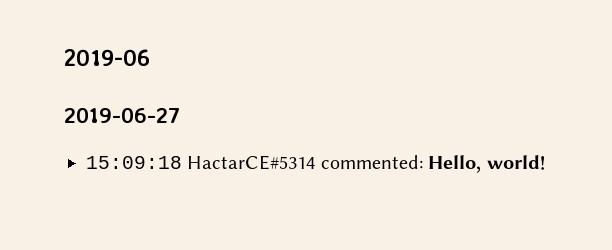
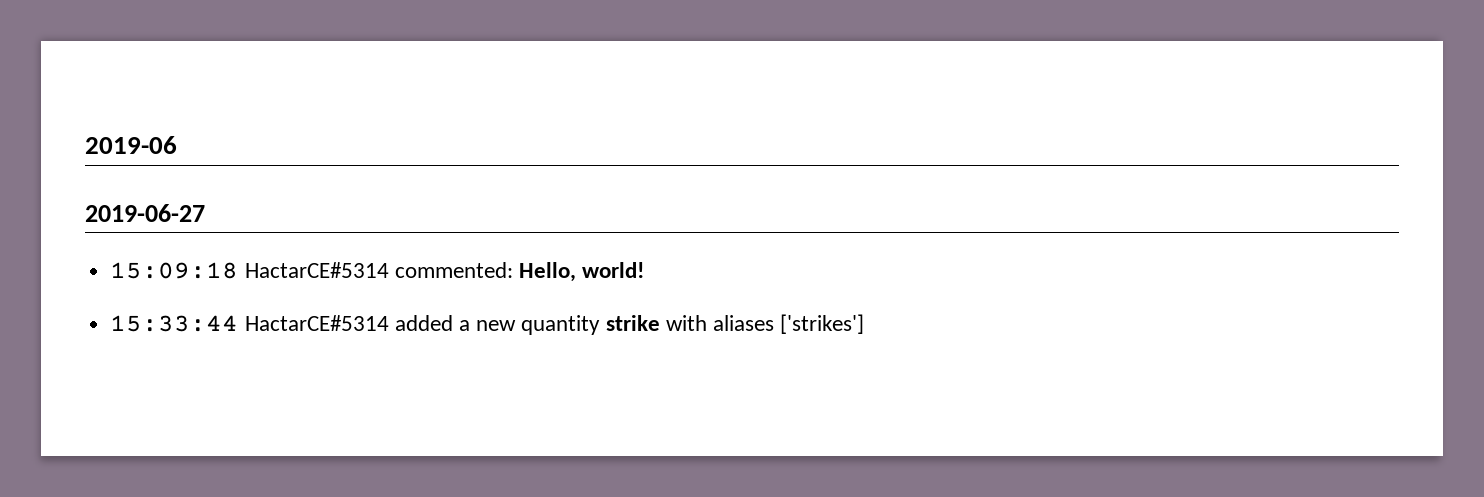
+ 15:33:44 HactarCE#5314 added a new quantity strike with aliases ['strikes']

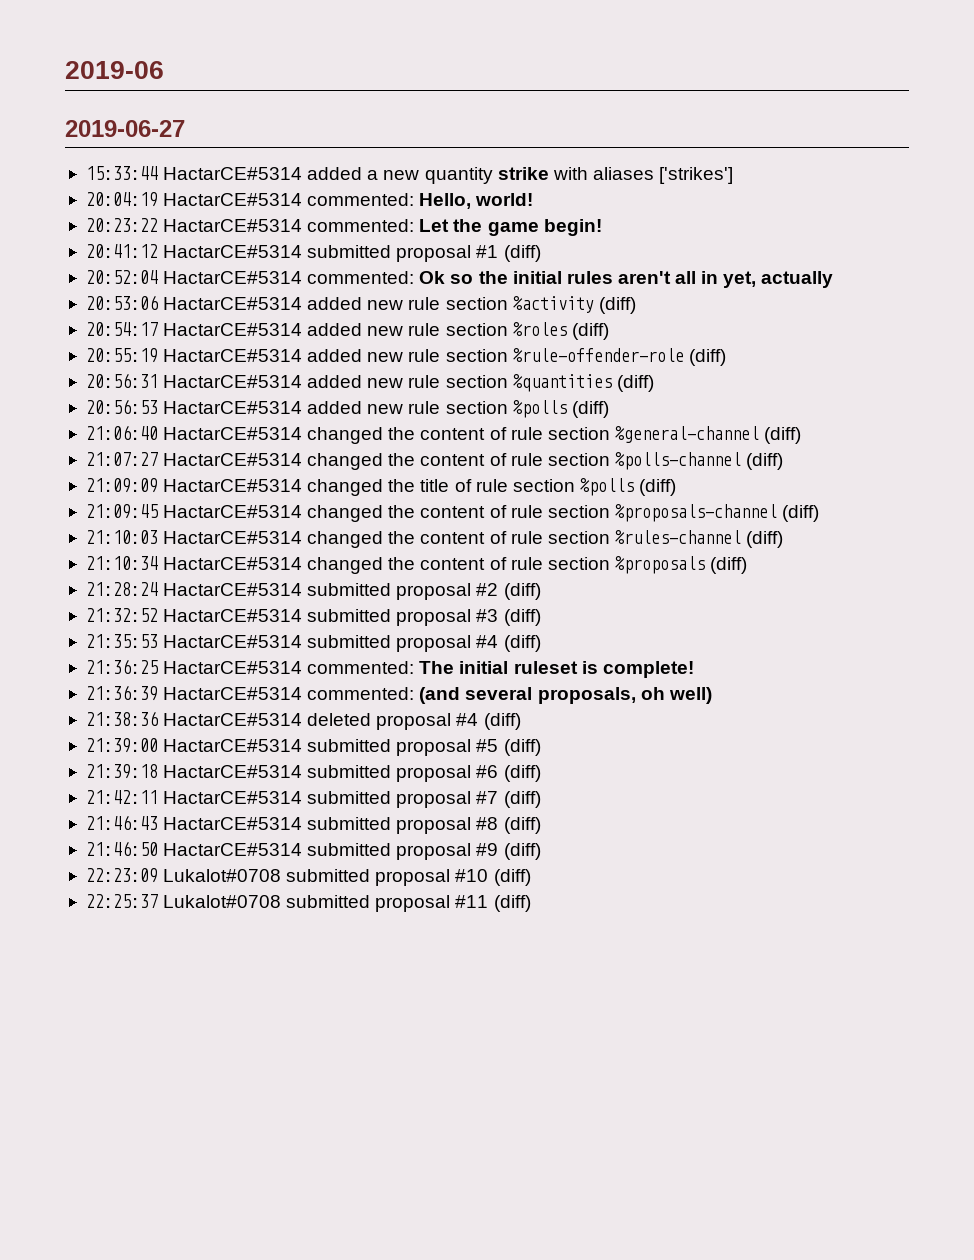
- 15:09:18 HactarCE#5314 commented: Hello, world!
+ 20:04:19 HactarCE#5314 commented: Hello, world!
+ 20:23:22 HactarCE#5314 commented: Let the game begin!
+ 20:41:12 HactarCE#5314 submitted proposal #1 (diff)
+ 20:52:04 HactarCE#5314 commented: Ok so the initial rules aren't all in yet, actually
+ 20:53:06 HactarCE#5314 added new rule section %activity (diff)
+ 20:54:17 HactarCE#5314 added new rule section %roles (diff)
+ 20:55:19 HactarCE#5314 added new rule section %rule-offender-role (diff)
+ 20:56:31 HactarCE#5314 added new rule section %quantities (diff)
+ 20:56:53 HactarCE#5314 added new rule section %polls (diff)
+ 21:06:40 HactarCE#5314 changed the content of rule section %general-channel (diff)
+ 21:07:27 HactarCE#5314 changed the content of rule section %polls-channel (diff)
+ 21:09:09 HactarCE#5314 changed the title of rule section %polls (diff)
+ 21:09:45 HactarCE#5314 changed the content of rule section %proposals-channel (diff)
+ 21:10:03 HactarCE#5314 changed the content of rule section %rules-channel (diff)
+ 21:10:34 HactarCE#5314 changed the content of rule section %proposals (diff)
+ 21:28:24 HactarCE#5314 submitted proposal #2 (diff)
+ 21:32:52 HactarCE#5314 submitted proposal #3 (diff)
+ 21:35:53 HactarCE#5314 submitted proposal #4 (diff)
+ 21:36:25 HactarCE#5314 commented: The initial ruleset is complete!
+ 21:36:39 HactarCE#5314 commented: (and several proposals, oh well)
+ 21:38:36 HactarCE#5314 deleted proposal #4 (diff)
+ 21:39:00 HactarCE#5314 submitted proposal #5 (diff)
+ 21:39:18 HactarCE#5314 submitted proposal #6 (diff)
+ 21:42:11 HactarCE#5314 submitted proposal #7 (diff)
+ 21:46:43 HactarCE#5314 submitted proposal #8 (diff)
+ 21:46:50 HactarCE#5314 submitted proposal #9 (diff)
+ 22:23:09 Lukalot#0708 submitted proposal #10 (diff)
+ 22:25:37 Lukalot#0708 submitted proposal #11 (diff)

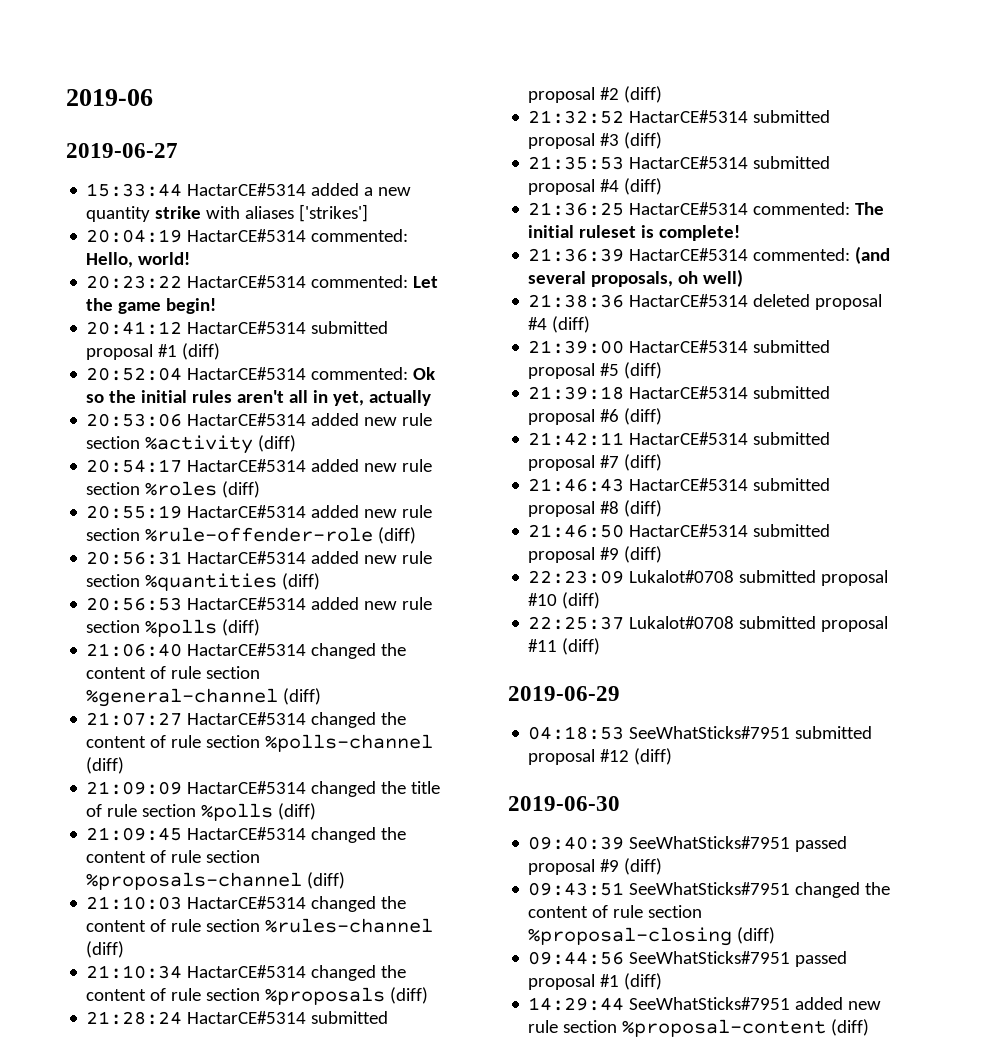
+ 2019-06-29
+ 04:18:53 SeeWhatSticks#7951 submitted proposal #12 (diff)
+ 2019-06-30
+ 09:40:39 SeeWhatSticks#7951 passed proposal #9 (diff)
+ 09:43:51 SeeWhatSticks#7951 changed the content of rule section %proposal-closing (diff)
+ 09:44:56 SeeWhatSticks#7951 passed proposal #1 (diff)
+ 14:29:44 SeeWhatSticks#7951 added new rule section %proposal-content (diff)

